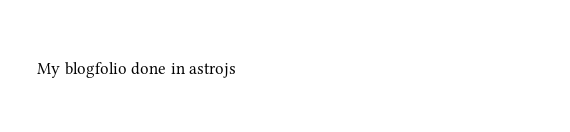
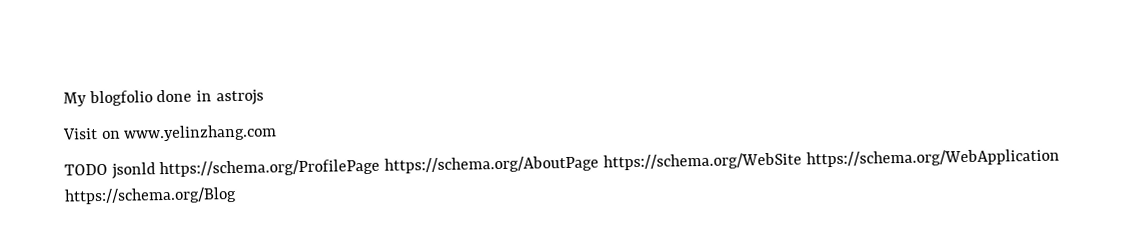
+ Visit on www.yelinzhang.com
+ TODO jsonld https://schema.org/ProfilePage https://schema.org/AboutPage https://schema.org/WebSite https://schema.org/WebApplication https://schema.org/Blog

